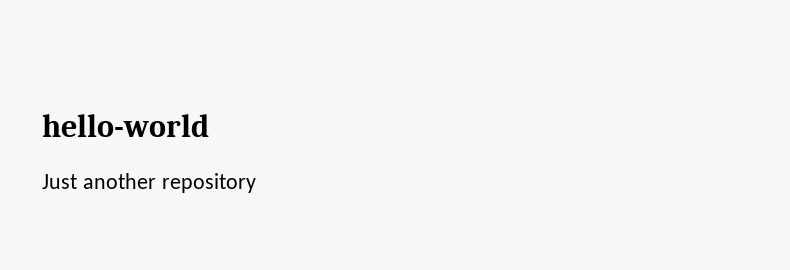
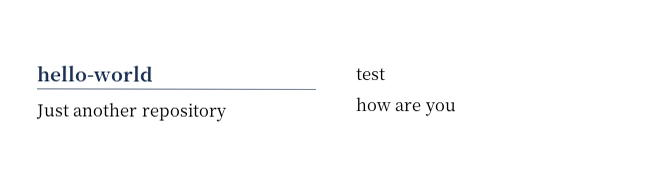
+ test
+ how are you

